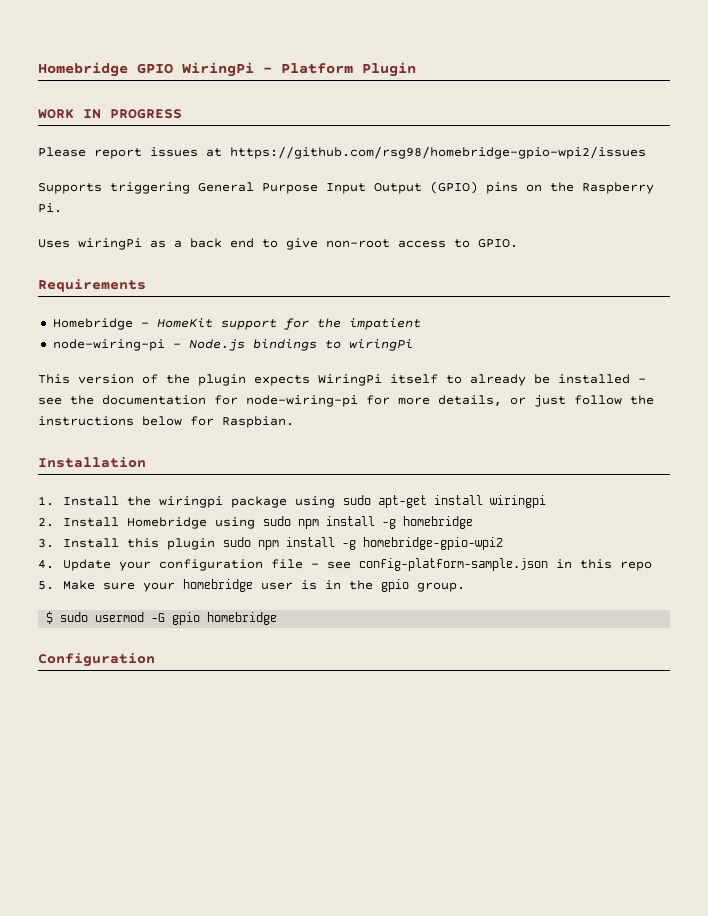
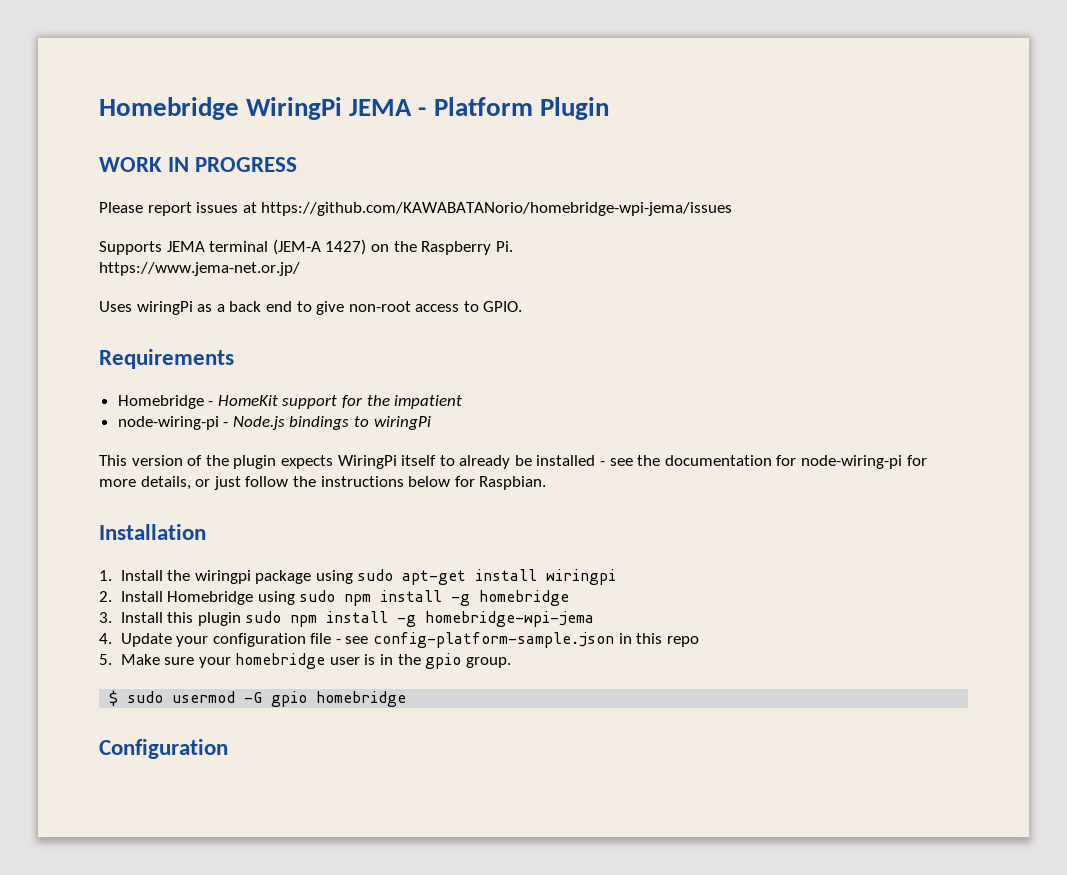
- Homebridge GPIO WiringPi - Platform Plugin
+ Homebridge WiringPi JEMA - Platform Plugin
- Please report issues at https://github.com/rsg98/homebridge-gpio-wpi2/issues
+ Please report issues at https://github.com/KAWABATANorio/homebridge-wpi-jema/issues
- Supports triggering General Purpose Input Output (GPIO) pins on the Raspberry Pi.
+ Supports JEMA terminal (JEM-A 1427) on the Raspberry Pi.
+ https://www.jema-net.or.jp/
- 3. Install this plugin sudo npm install -g homebridge-gpio-wpi2
+ 3. Install this plugin sudo npm install -g homebridge-wpi-jema

